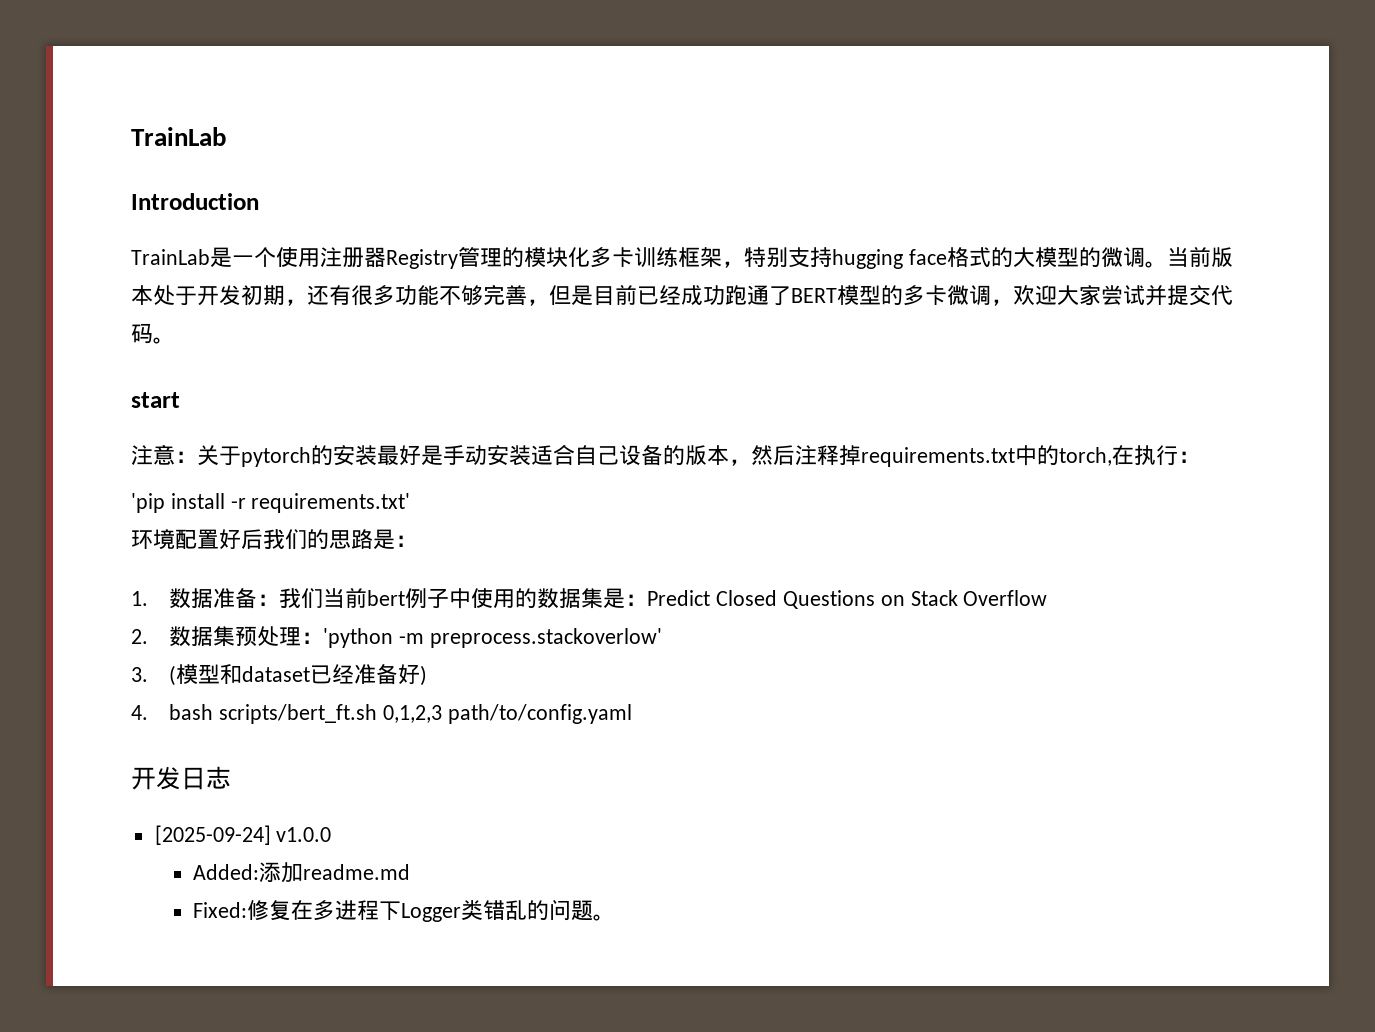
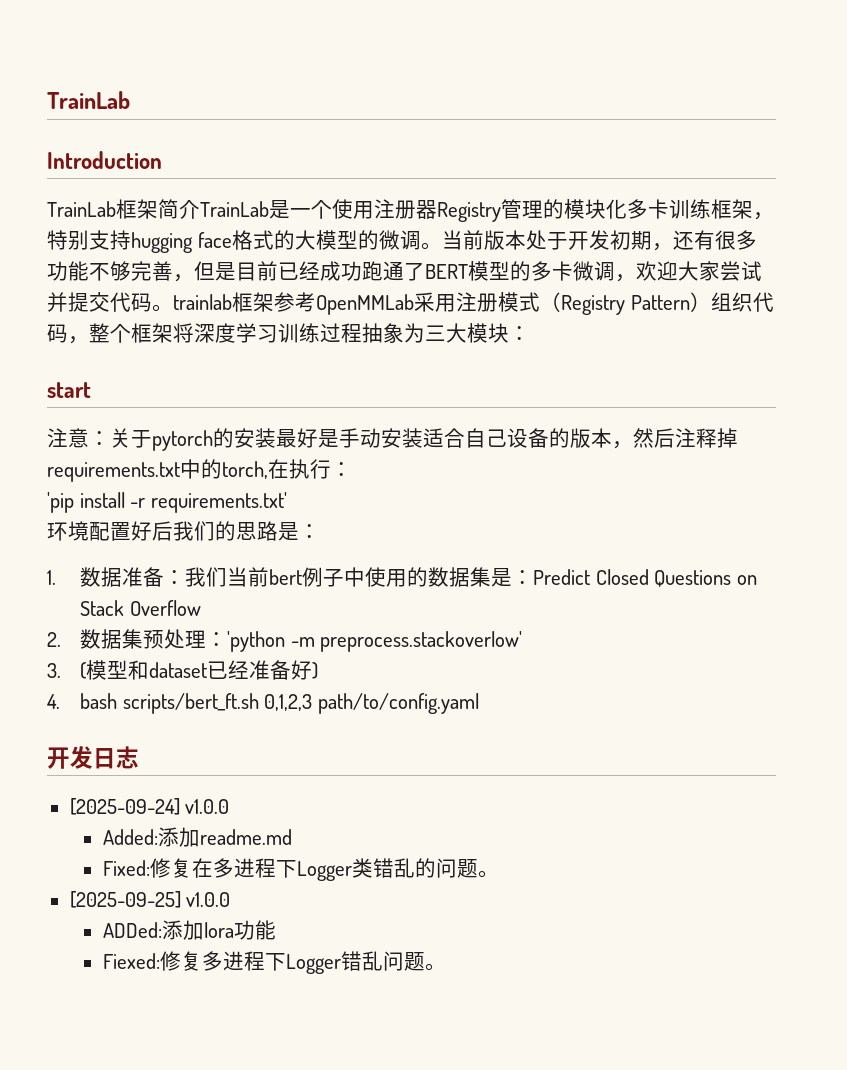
- TrainLab是一个使用注册器Registry管理的模块化多卡训练框架，特别支持hugging face格式的大模型的微调。
+ TrainLab框架简介TrainLab是一个使用注册器Registry管理的模块化多卡训练框架，特别支持hugging face格式的大模型的微调。
- 当前版本处于开发初期，还有很多功能不够完善，但是目前已经成功跑通了BERT模型的多卡微调，欢迎大家尝试并提交代码。
+ 当前版本处于开发初期，还有很多功能不够完善，但是目前已经成功跑通了BERT模型的多卡微调，欢迎大家尝试并提交代码。trainlab框架参考OpenMMLab采用注册模式（Registry Pattern）组织代码，整个框架将深度学习训练过程抽象为三大模块：
+ [2025-09-25] v1.0.0
+ ADDed:添加lora功能
+ Fiexed:修复多进程下Logger错乱问题。

